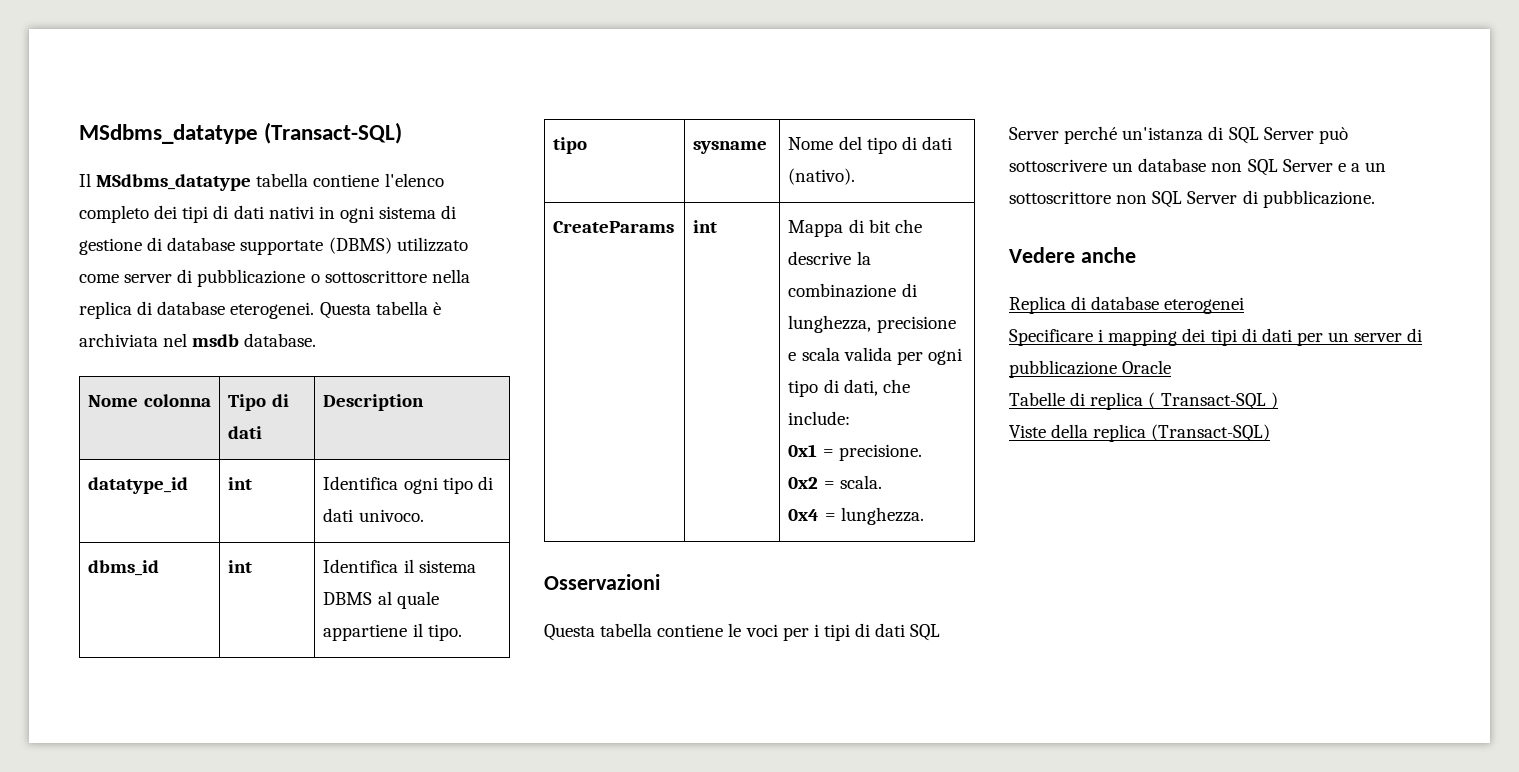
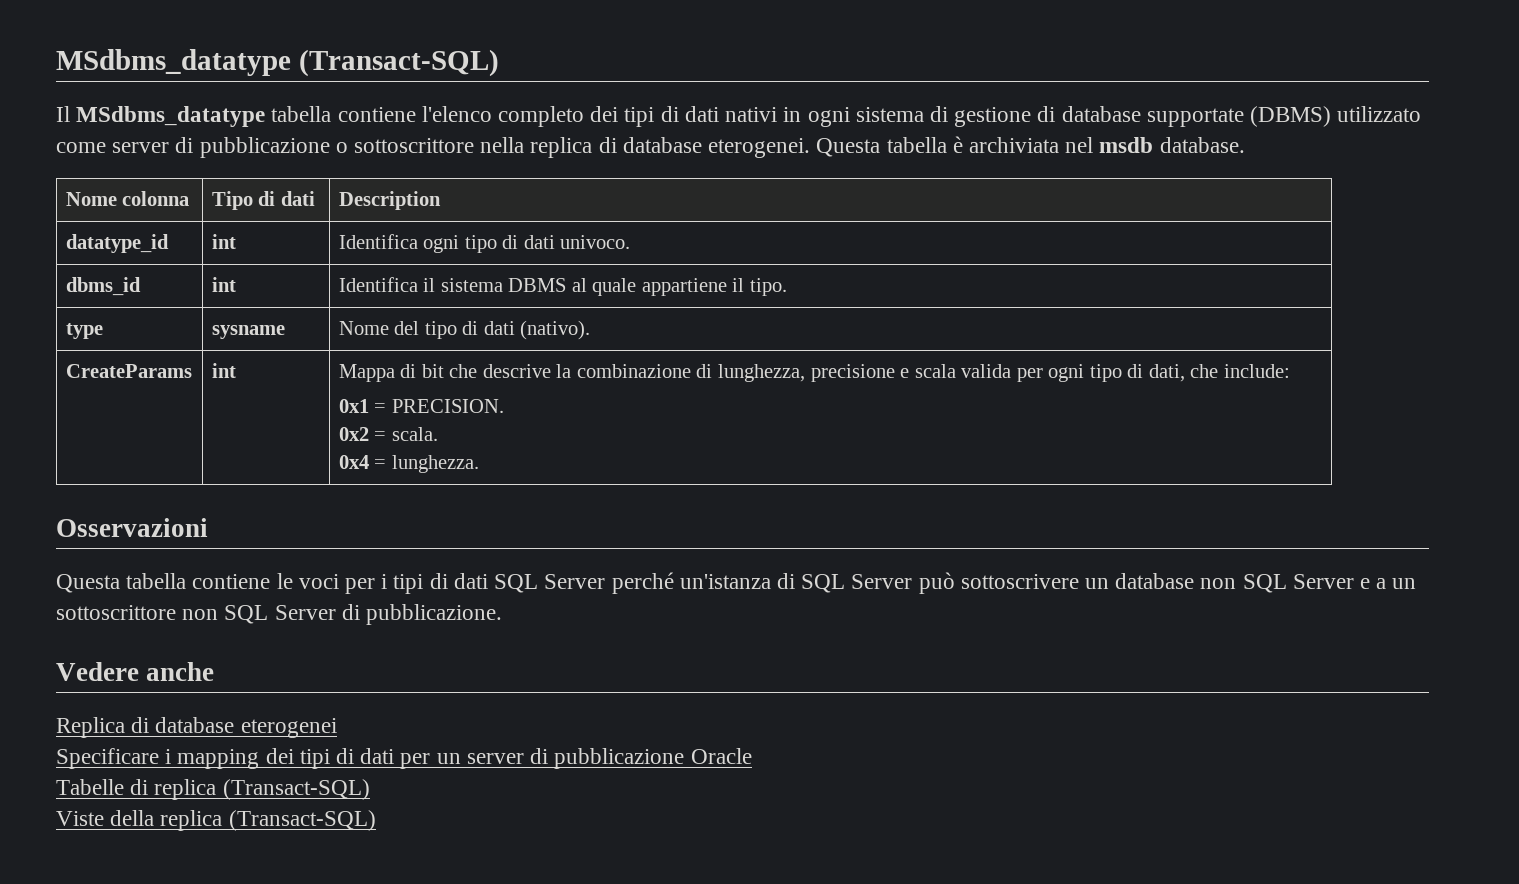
- tipo | sysname | Nome del tipo di dati (nativo).
+ type | sysname | Nome del tipo di dati (nativo).
  CreateParams | int | Mappa di bit che descrive la combinazione di lunghezza, precisione e scala valida per ogni tipo di dati, che include:
- 0x1 = precisione.
+ 0x1 = PRECISION.
- Tabelle di replica ( Transact-SQL )
+ Tabelle di replica (Transact-SQL)

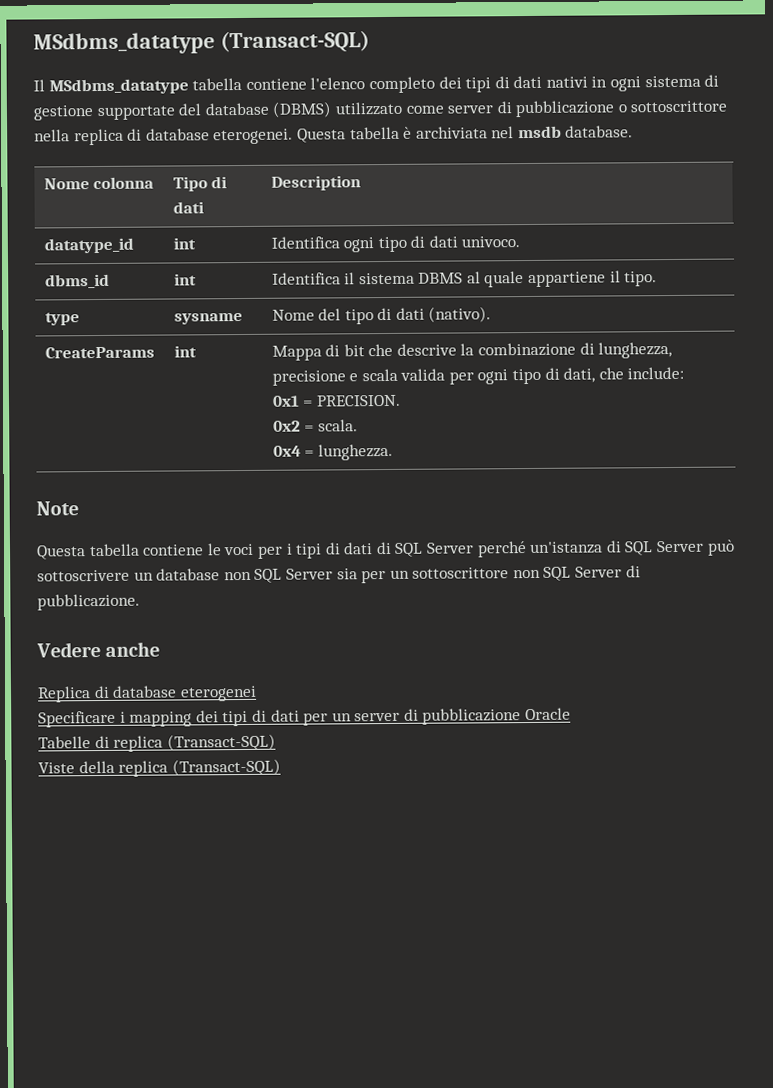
- Il MSdbms_datatype tabella contiene l'elenco completo dei tipi di dati nativi in ogni sistema di gestione di database supportate (DBMS) utilizzato come server di pubblicazione o sottoscrittore nella replica di database eterogenei.
+ Il MSdbms_datatype tabella contiene l'elenco completo dei tipi di dati nativi in ogni sistema di gestione supportate del database (DBMS) utilizzato come server di pubblicazione o sottoscrittore nella replica di database eterogenei.
- Osservazioni
+ Note
- Questa tabella contiene le voci per i tipi di dati SQL Server perché un'istanza di SQL Server può sottoscrivere un database non SQL Server e a un sottoscrittore non SQL Server di pubblicazione.
+ Questa tabella contiene le voci per i tipi di dati di SQL Server perché un'istanza di SQL Server può sottoscrivere un database non SQL Server sia per un sottoscrittore non SQL Server di pubblicazione.

